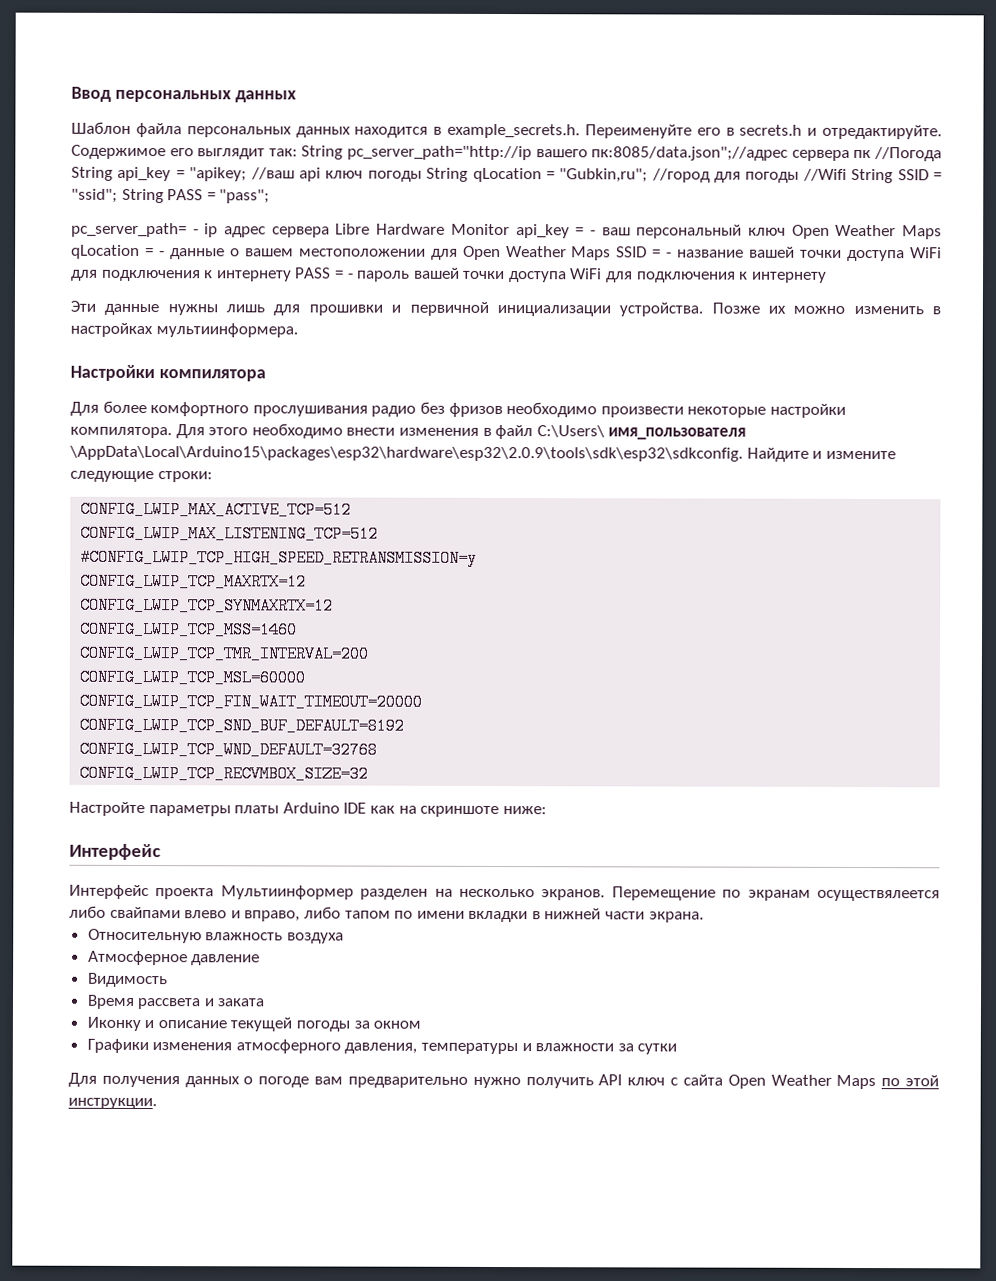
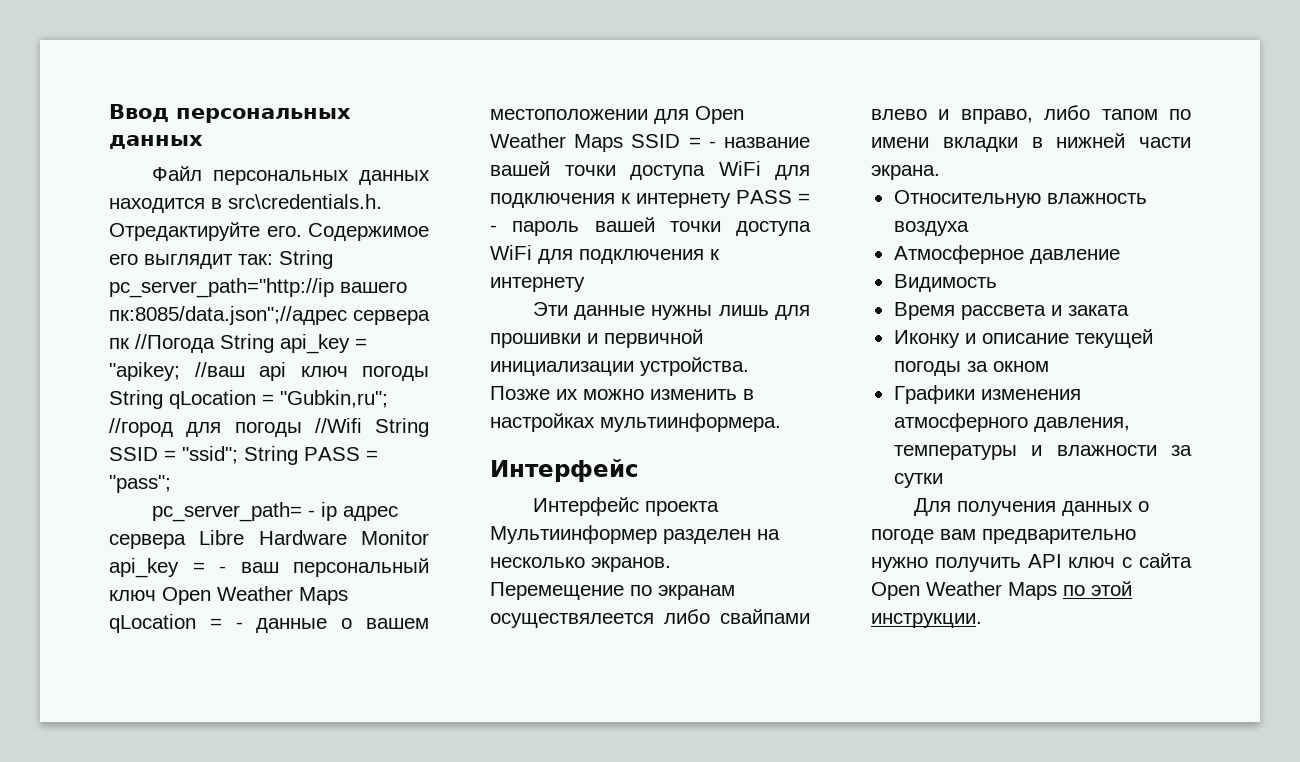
- Шаблон файла персональных данных находится в example_secrets.h. Переименуйте его в secrets.h и отредактируйте.
+ Файл персональных данных находится в src\credentials.h. Отредактируйте его.
- Настройки компилятора
- Для более комфортного прослушивания радио без фризов необходимо произвести некоторые настройки компилятора. Для этого необходимо внести изменения в файл C:\Users\ имя_пользователя \AppData\Local\Arduino15\packages\esp32\hardware\esp32\2.0.9\tools\sdk\esp32\sdkconfig. Найдите и измените следующие строки:
- CONFIG_LWIP_MAX_ACTIVE_TCP=512
- CONFIG_LWIP_MAX_LISTENING_TCP=512
- #CONFIG_LWIP_TCP_HIGH_SPEED_RETRANSMISSION=y
- CONFIG_LWIP_TCP_MAXRTX=12
- CONFIG_LWIP_TCP_SYNMAXRTX=12
- CONFIG_LWIP_TCP_MSS=1460
- CONFIG_LWIP_TCP_TMR_INTERVAL=200
- CONFIG_LWIP_TCP_MSL=60000
- CONFIG_LWIP_TCP_FIN_WAIT_TIMEOUT=20000
- CONFIG_LWIP_TCP_SND_BUF_DEFAULT=8192
- CONFIG_LWIP_TCP_WND_DEFAULT=32768
- CONFIG_LWIP_TCP_RECVMBOX_SIZE=32
- Настройте параметры платы Arduino IDE как на скриншоте ниже:

